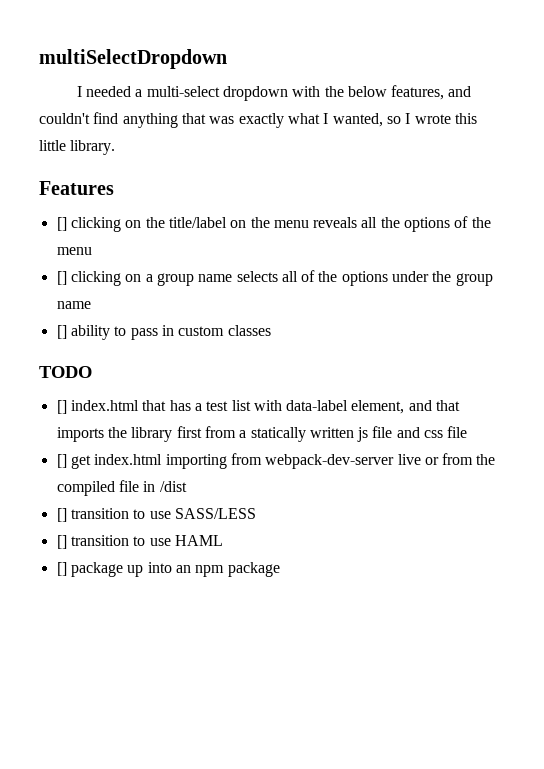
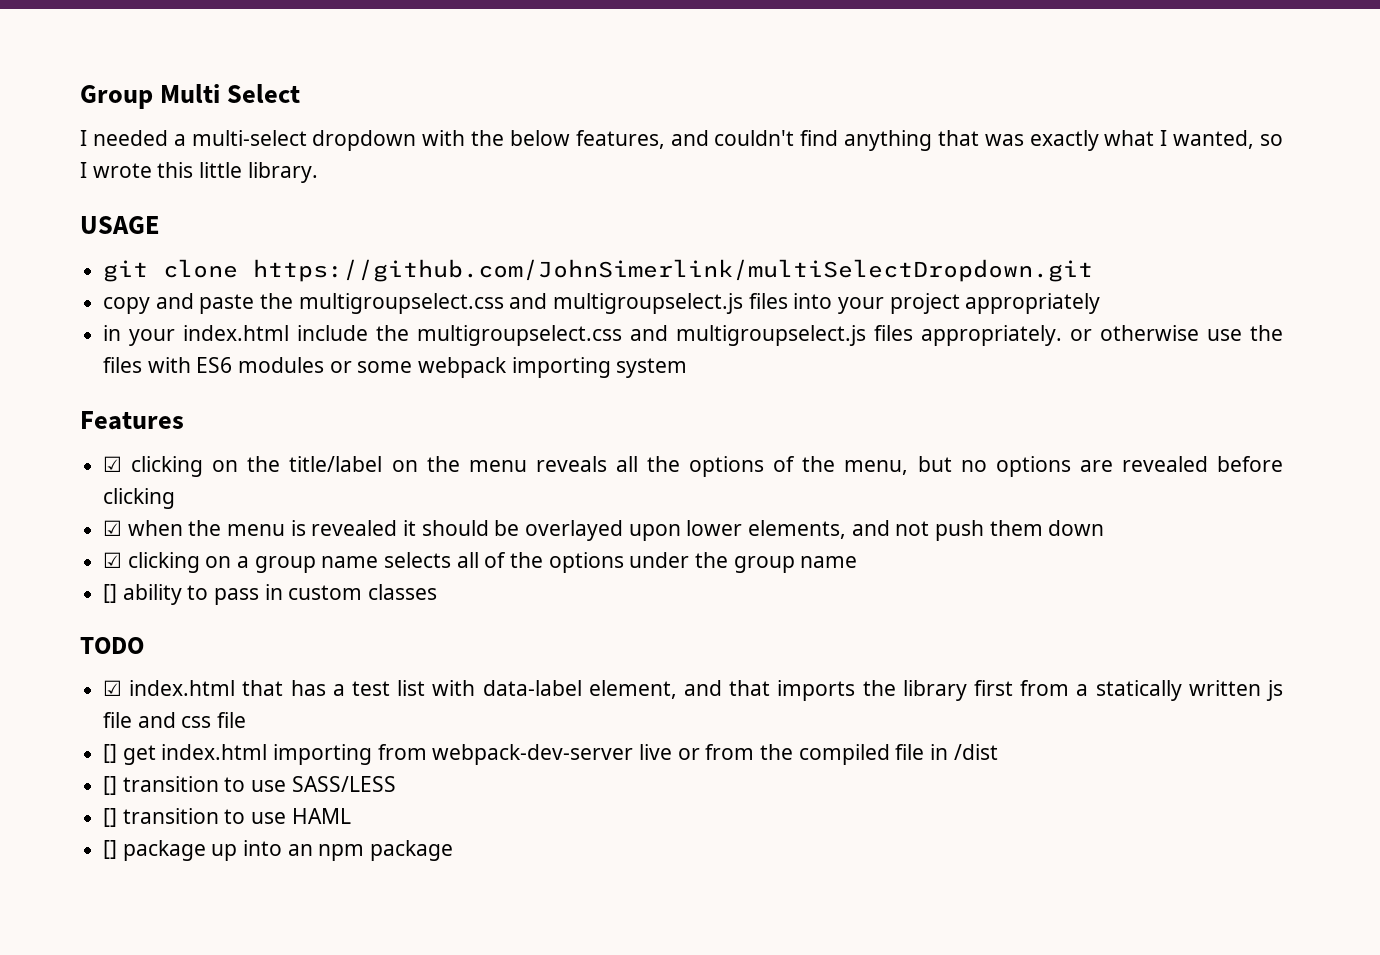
- multiSelectDropdown
+ Group Multi Select
+ USAGE
+ git clone https://github.com/JohnSimerlink/multiSelectDropdown.git
+ copy and paste the multigroupselect.css and multigroupselect.js files into your project appropriately
+ in your index.html include the multigroupselect.css and multigroupselect.js files appropriately. or otherwise use the files with ES6 modules or some webpack importing system
- [] clicking on the title/label on the menu reveals all the options of the menu
- [] clicking on a group name selects all of the options under the group name
+ ☑ clicking on the title/label on the menu reveals all the options of the menu, but no options are revealed before clicking
+ ☑ when the menu is revealed it should be overlayed upon lower elements, and not push them down
+ ☑ clicking on a group name selects all of the options under the group name
- [] index.html that has a test list with data-label element, and that imports the library first from a statically written js file and css file
+ ☑ index.html that has a test list with data-label element, and that imports the library first from a statically written js file and css file

